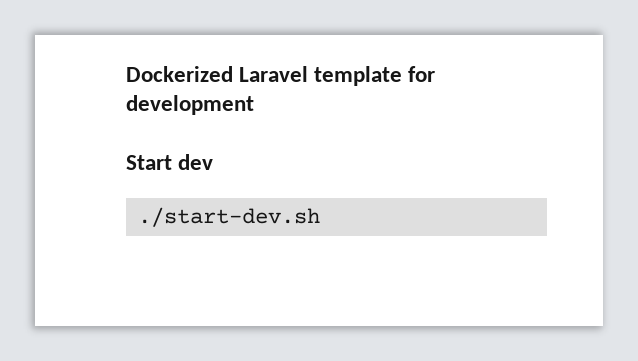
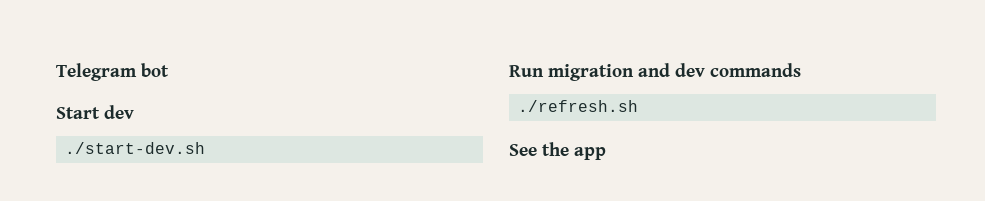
- Dockerized Laravel template for development
+ Telegram bot
  Start dev
  ./start-dev.sh
+ Run migration and dev commands
+ ./refresh.sh
+ See the app

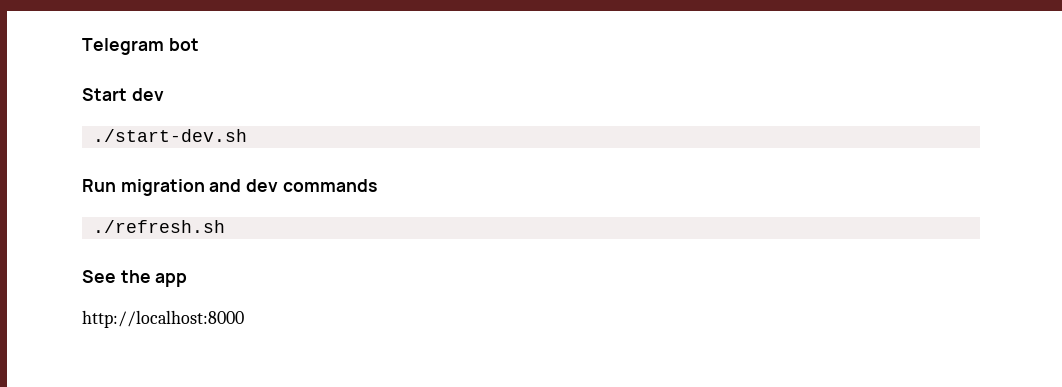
+ http://localhost:8000

